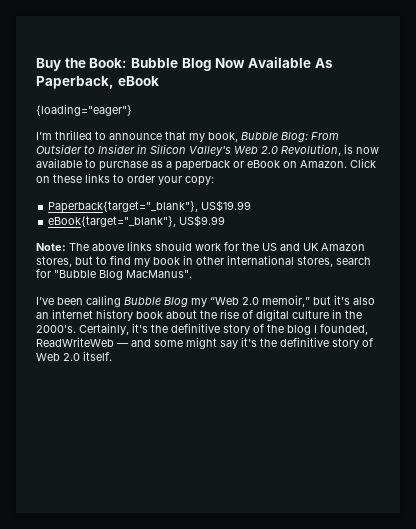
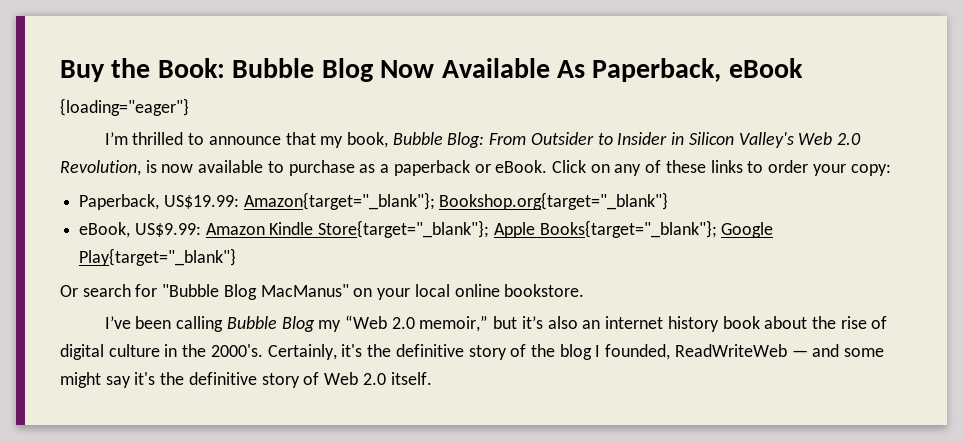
- I’m thrilled to announce that my book, Bubble Blog: From Outsider to Insider in Silicon Valley's Web 2.0 Revolution, is now available to purchase as a paperback or eBook on Amazon. Click on these links to order your copy:
+ I’m thrilled to announce that my book, Bubble Blog: From Outsider to Insider in Silicon Valley's Web 2.0 Revolution, is now available to purchase as a paperback or eBook. Click on any of these links to order your copy:
- Paperback{target="_blank"}, US$19.99
- eBook{target="_blank"}, US$9.99
- Note: The above links should work for the US and UK Amazon stores, but to find my book in other international stores, search for "Bubble Blog MacManus".
+ Paperback, US$19.99: Amazon{target="_blank"}; Bookshop.org{target="_blank"}
+ eBook, US$9.99: Amazon Kindle Store{target="_blank"}; Apple Books{target="_blank"}; Google Play{target="_blank"}
+ Or search for "Bubble Blog MacManus" on your local online bookstore.

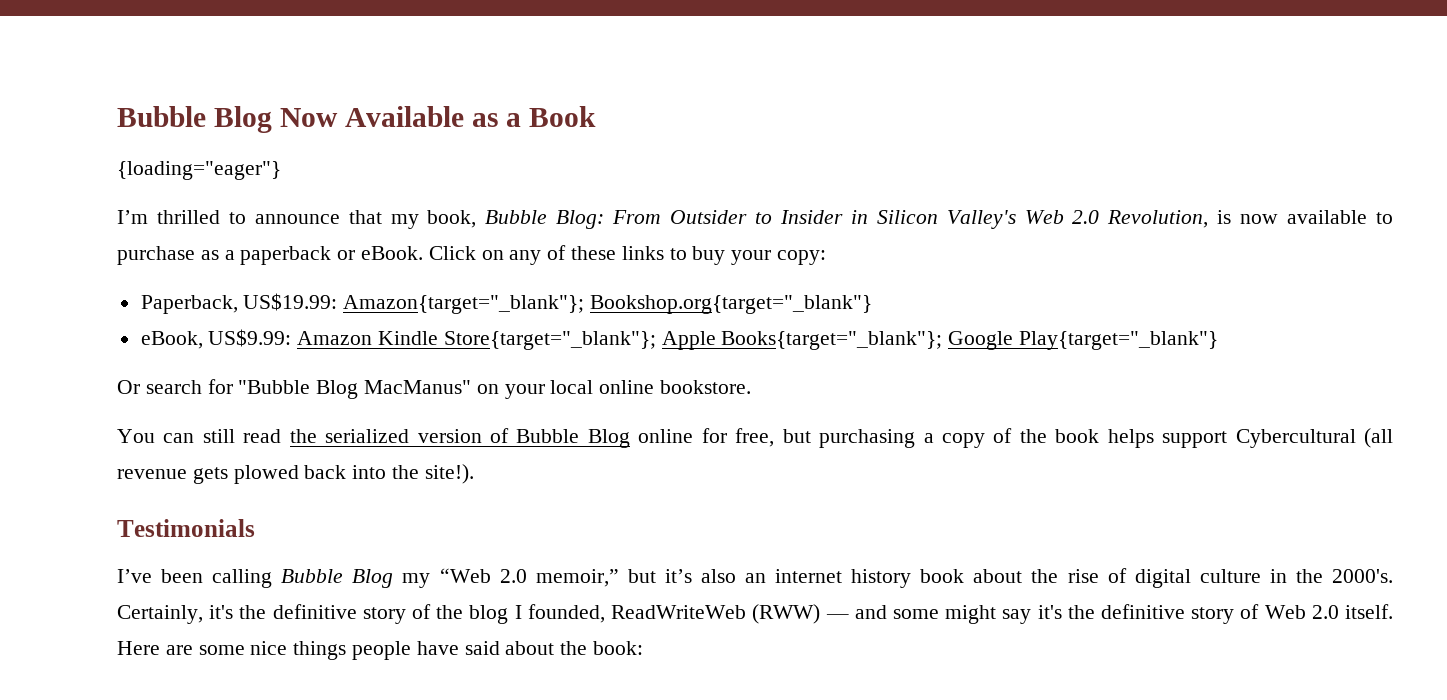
- Buy the Book: Bubble Blog Now Available As Paperback, eBook
+ Bubble Blog Now Available as a Book
- Click on any of these links to order your copy:
+ Click on any of these links to buy your copy:
+ You can still read the serialized version of Bubble Blog online for free, but purchasing a copy of the book helps support Cybercultural (all revenue gets plowed back into the site!).
+ Testimonials
- Certainly, it's the definitive story of the blog I founded, ReadWriteWeb — and some might say it's the definitive story of Web 2.0 itself.
+ Certainly, it's the definitive story of the blog I founded, ReadWriteWeb (RWW) — and some might say it's the definitive story of Web 2.0 itself.
+ Here are some nice things people have said about the book:

